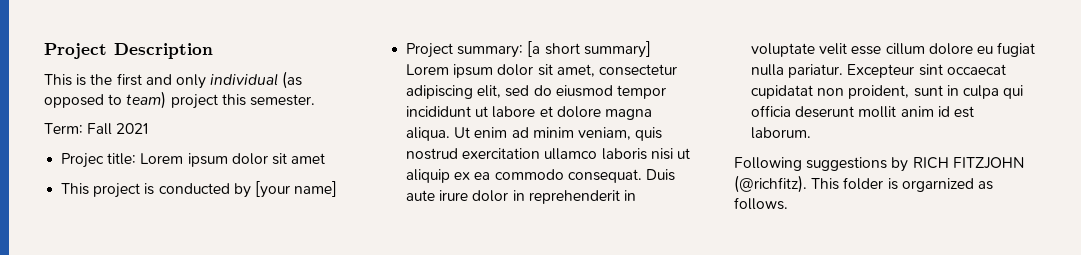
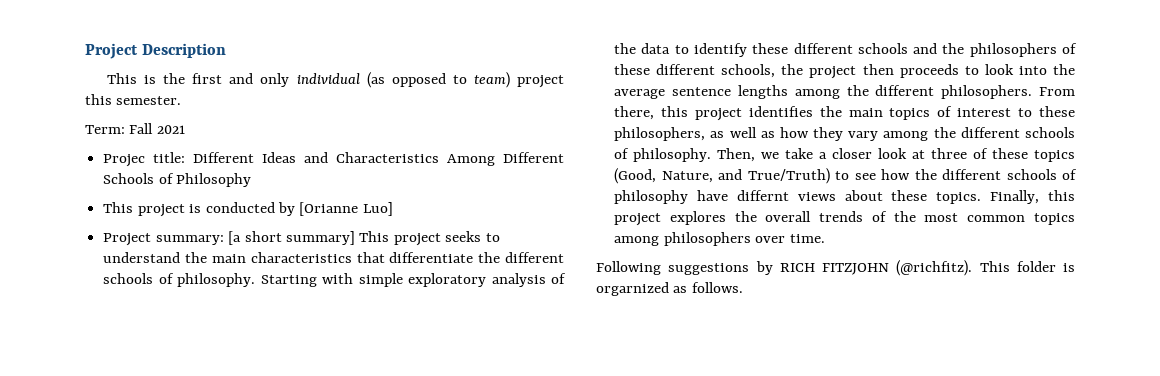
- Projec title: Lorem ipsum dolor sit amet
+ Projec title: Different Ideas and Characteristics Among Different Schools of Philosophy
- This project is conducted by [your name]
+ This project is conducted by [Orianne Luo]
- Project summary: [a short summary] Lorem ipsum dolor sit amet, consectetur adipiscing elit, sed do eiusmod tempor incididunt ut labore et dolore magna aliqua. Ut enim ad minim veniam, quis nostrud exercitation ullamco laboris nisi ut aliquip ex ea commodo consequat. Duis aute irure dolor in reprehenderit in voluptate velit esse cillum dolore eu fugiat nulla pariatur. Excepteur sint occaecat cupidatat non proident, sunt in culpa qui officia deserunt mollit anim id est laborum.
+ Project summary: [a short summary] This project seeks to understand the main characteristics that differentiate the different schools of philosophy. Starting with simple exploratory analysis of the data to identify these different schools and the philosophers of these different schools, the project then proceeds to look into the average sentence lengths among the different philosophers. From there, this project identifies the main topics of interest to these philosophers, as well as how they vary among the different schools of philosophy. Then, we take a closer look at three of these topics (Good, Nature, and True/Truth) to see how the different schools of philosophy have differnt views about these topics. Finally, this project explores the overall trends of the most common topics among philosophers over time.

